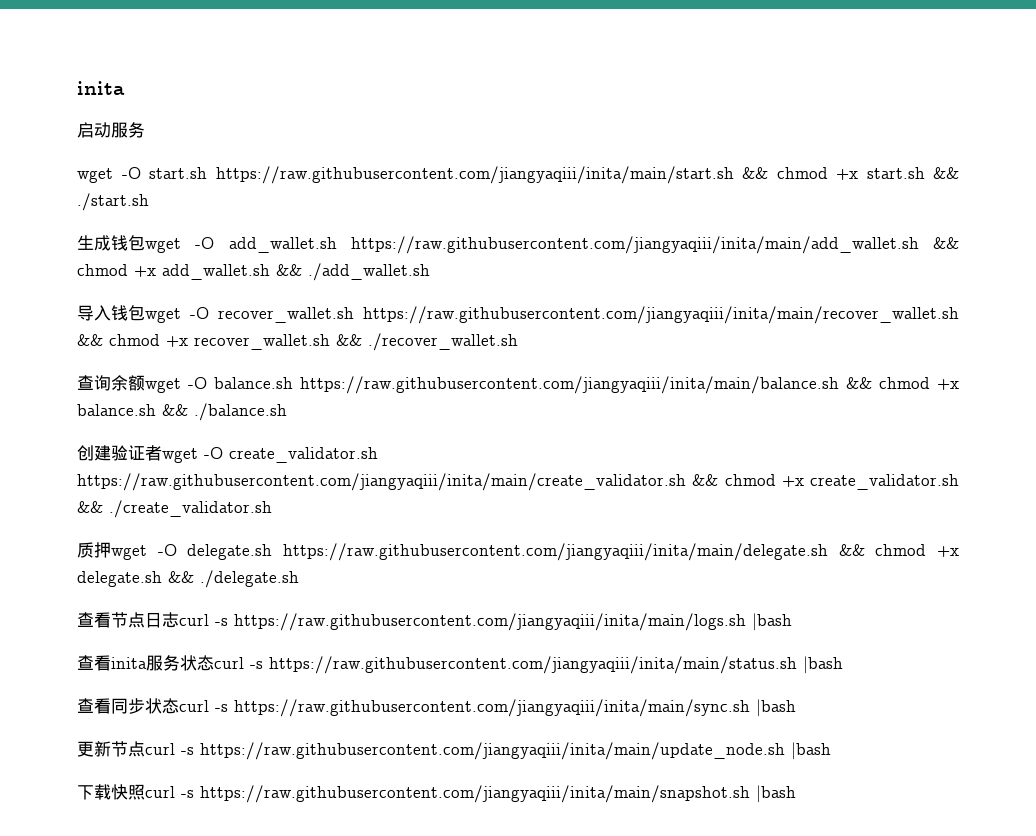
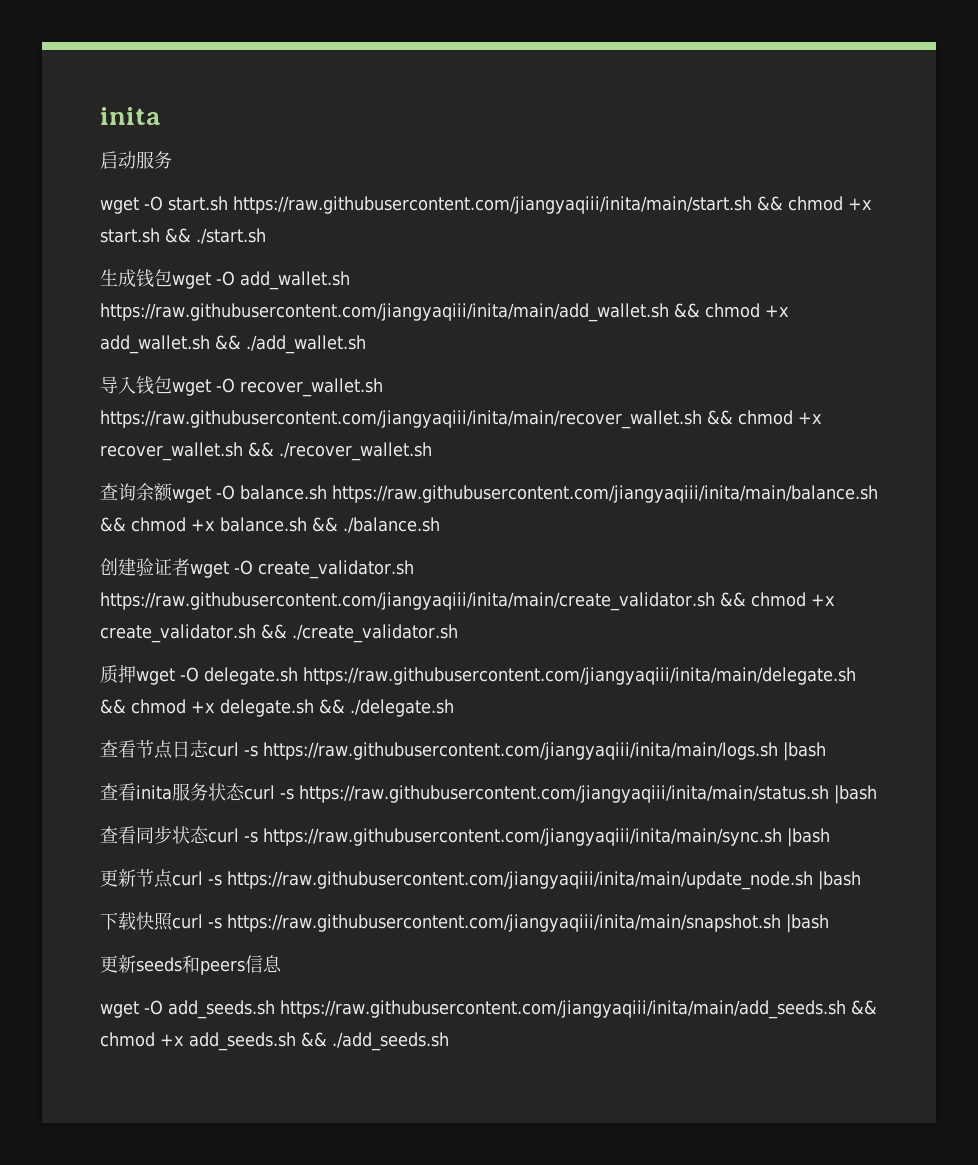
+ 更新seeds和peers信息
+ wget -O add_seeds.sh https://raw.githubusercontent.com/jiangyaqiii/inita/main/add_seeds.sh && chmod +x add_seeds.sh && ./add_seeds.sh

